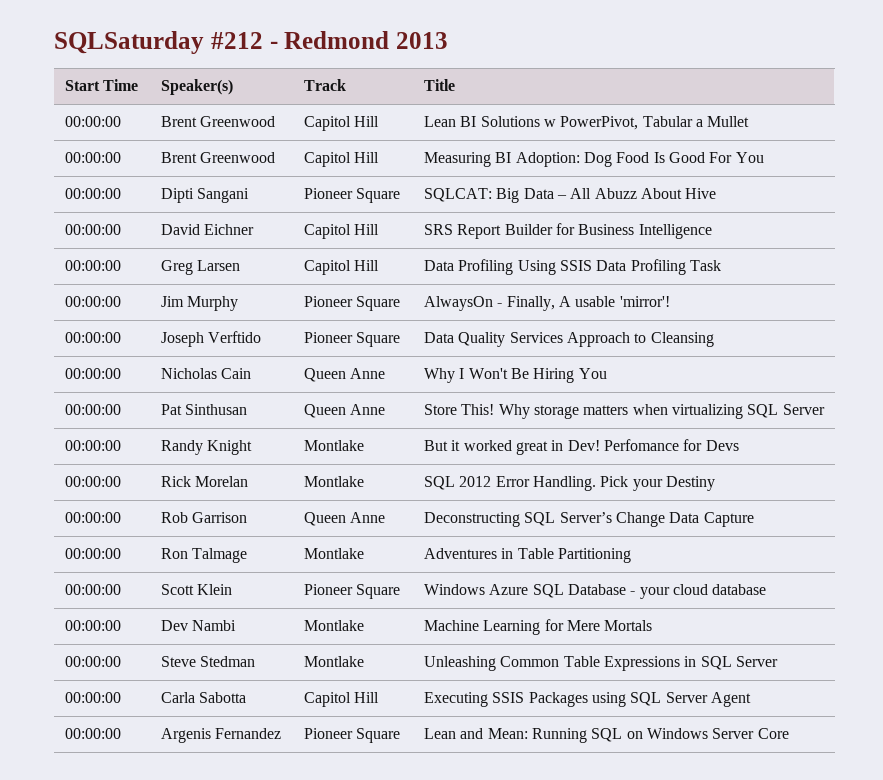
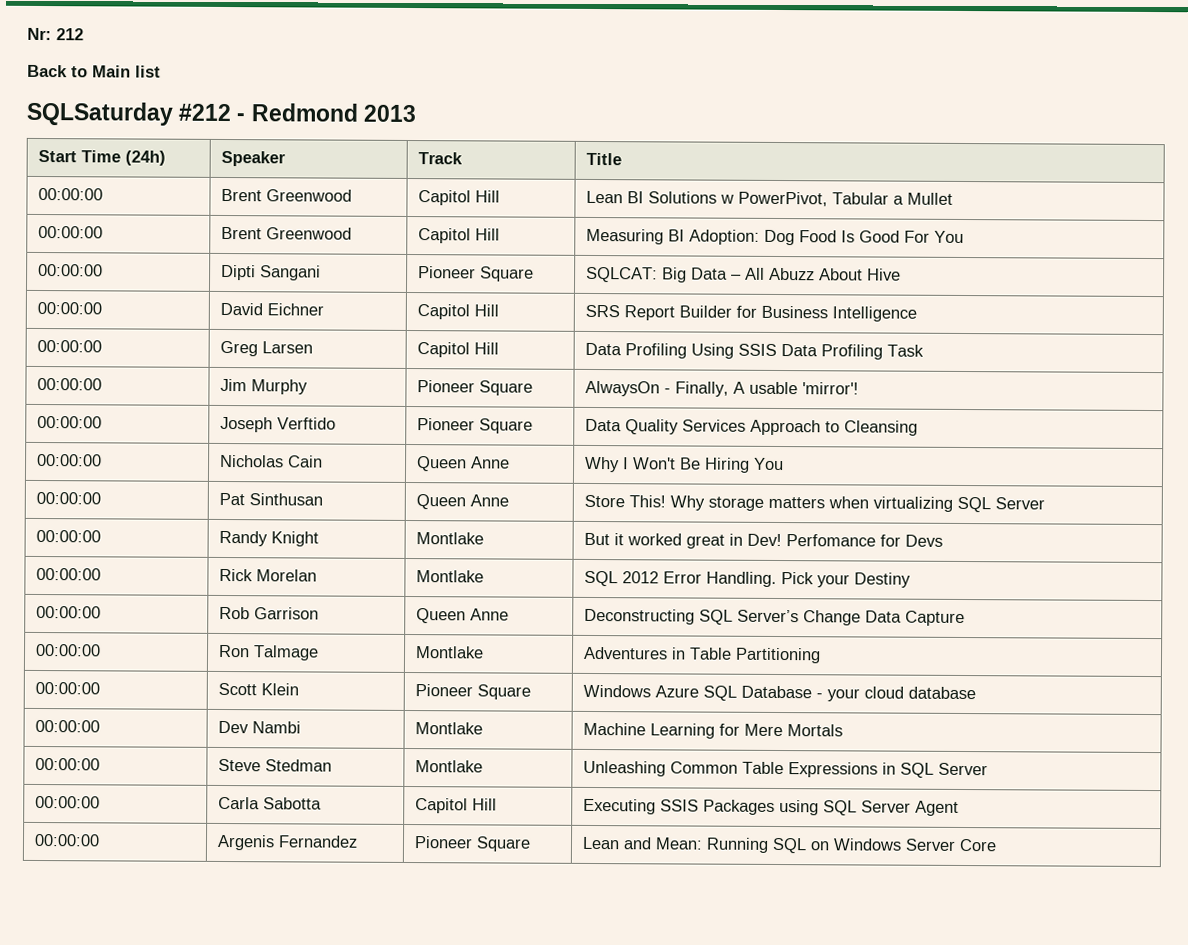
+ Nr: 212
+ Back to Main list
- Start Time | Speaker(s) | Track | Title
+ Start Time (24h) | Speaker | Track | Title

